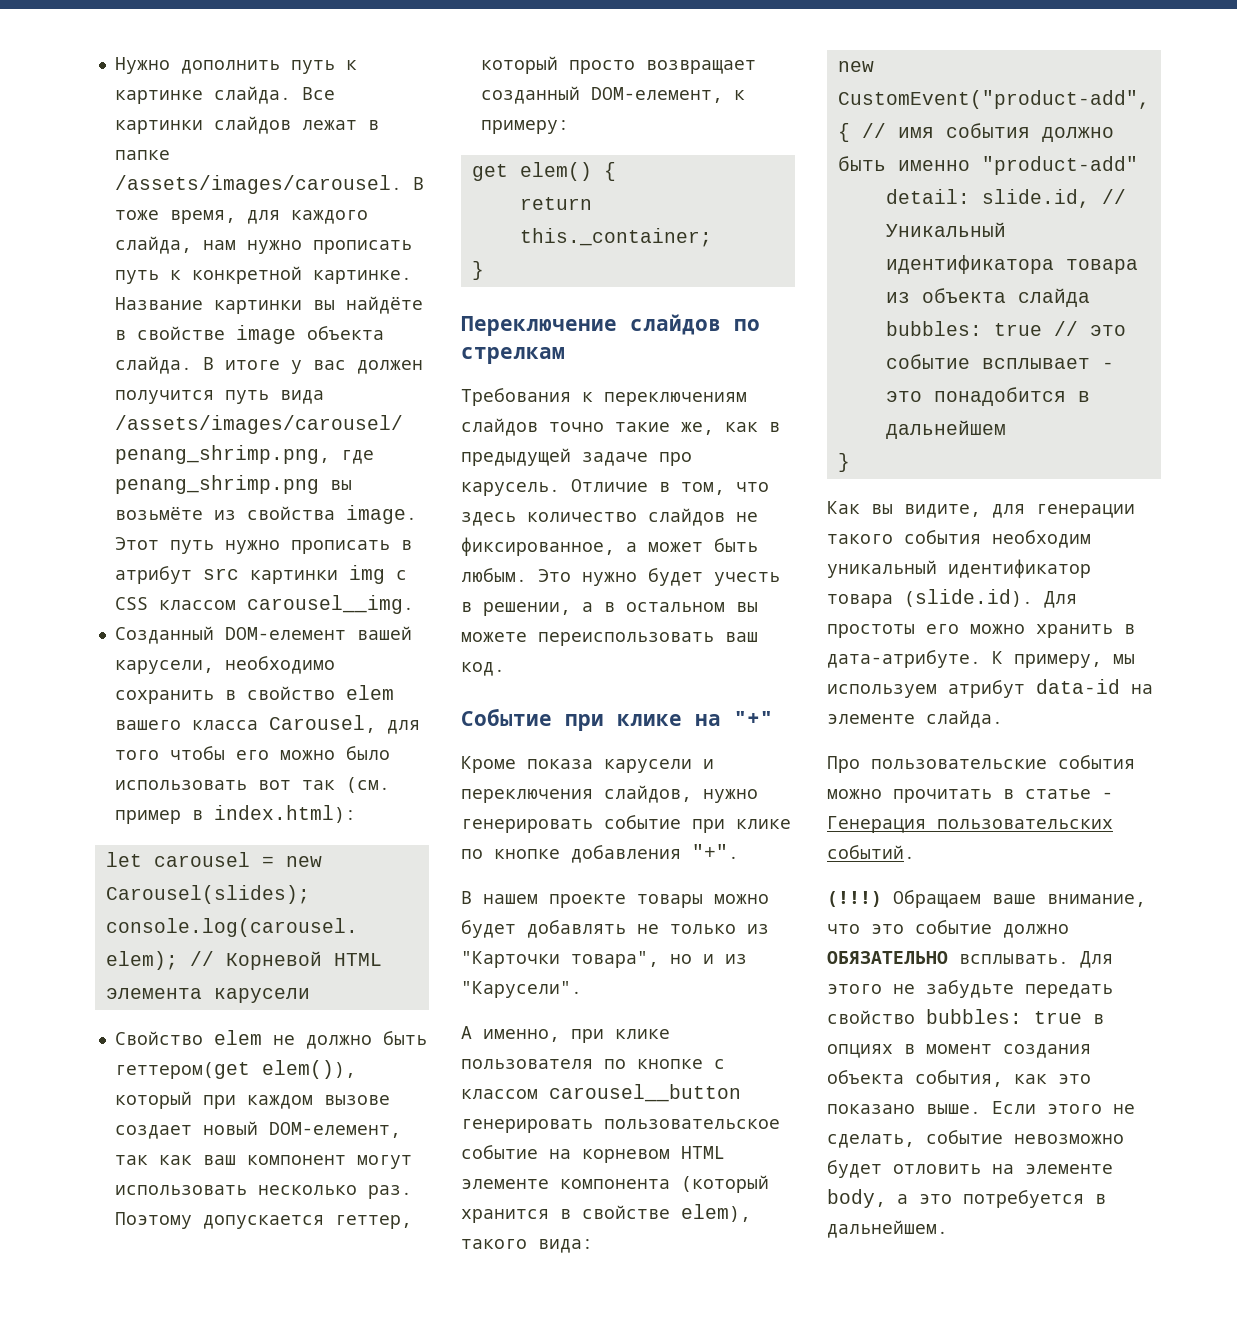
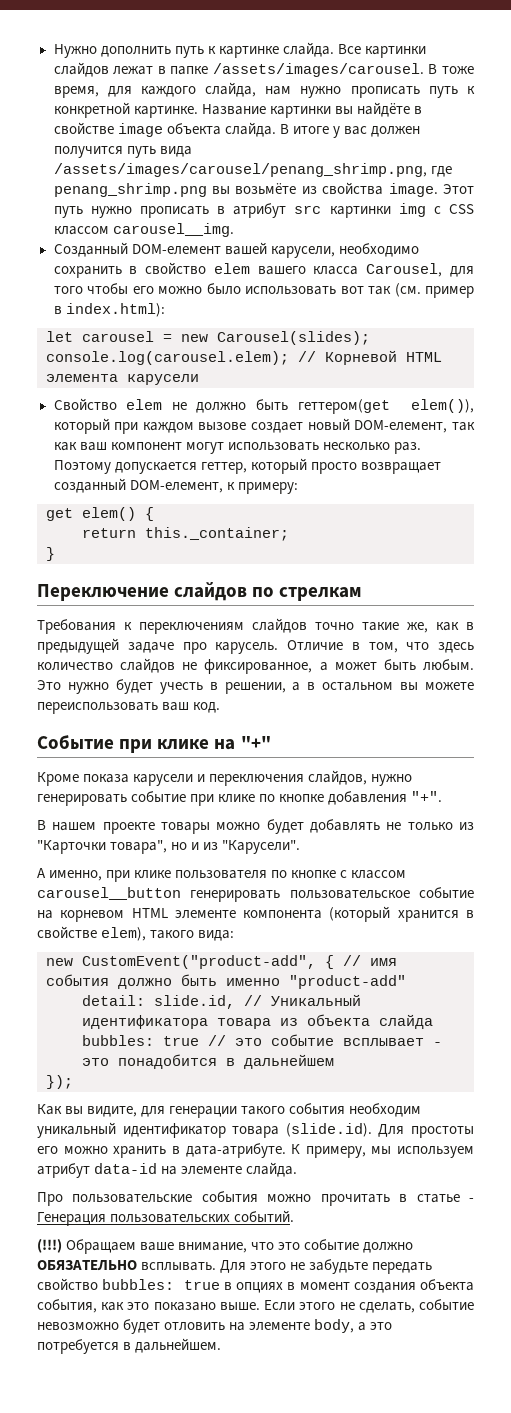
  bubbles: true // это событие всплывает - это понадобится в дальнейшем
- }
+ });

